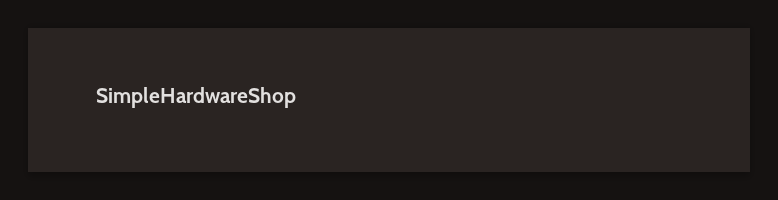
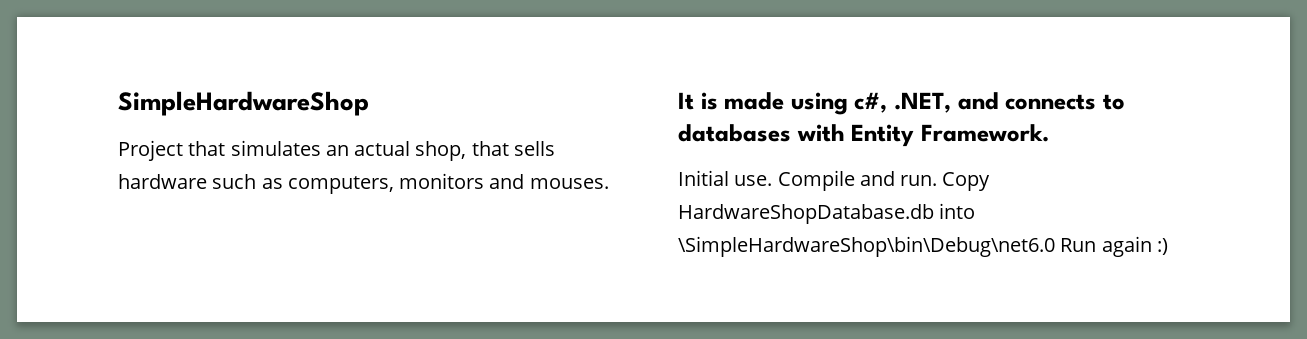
+ Project that simulates an actual shop, that sells hardware such as computers, monitors and mouses.
+ It is made using c#, .NET, and connects to databases with Entity Framework.
+ Initial use. Compile and run. Copy HardwareShopDatabase.db into \SimpleHardwareShop\bin\Debug\net6.0 Run again :)

